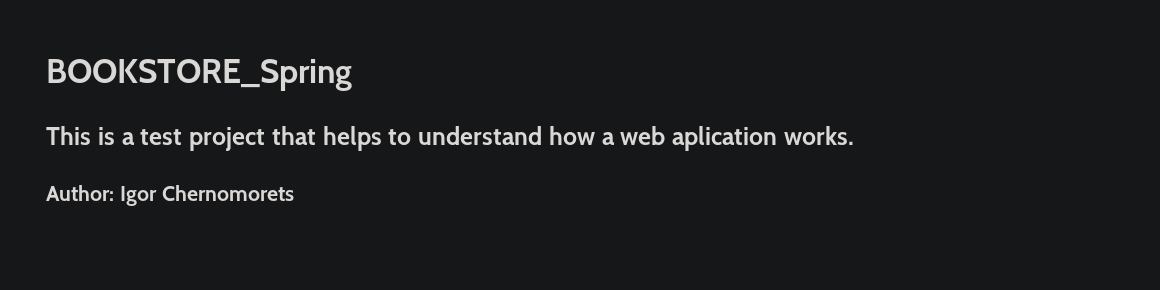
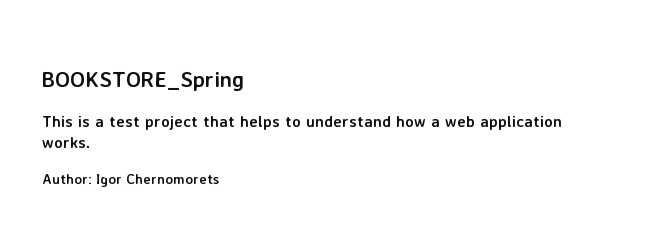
- This is a test project that helps to understand how a web aplication works.
+ This is a test project that helps to understand how a web application works.

